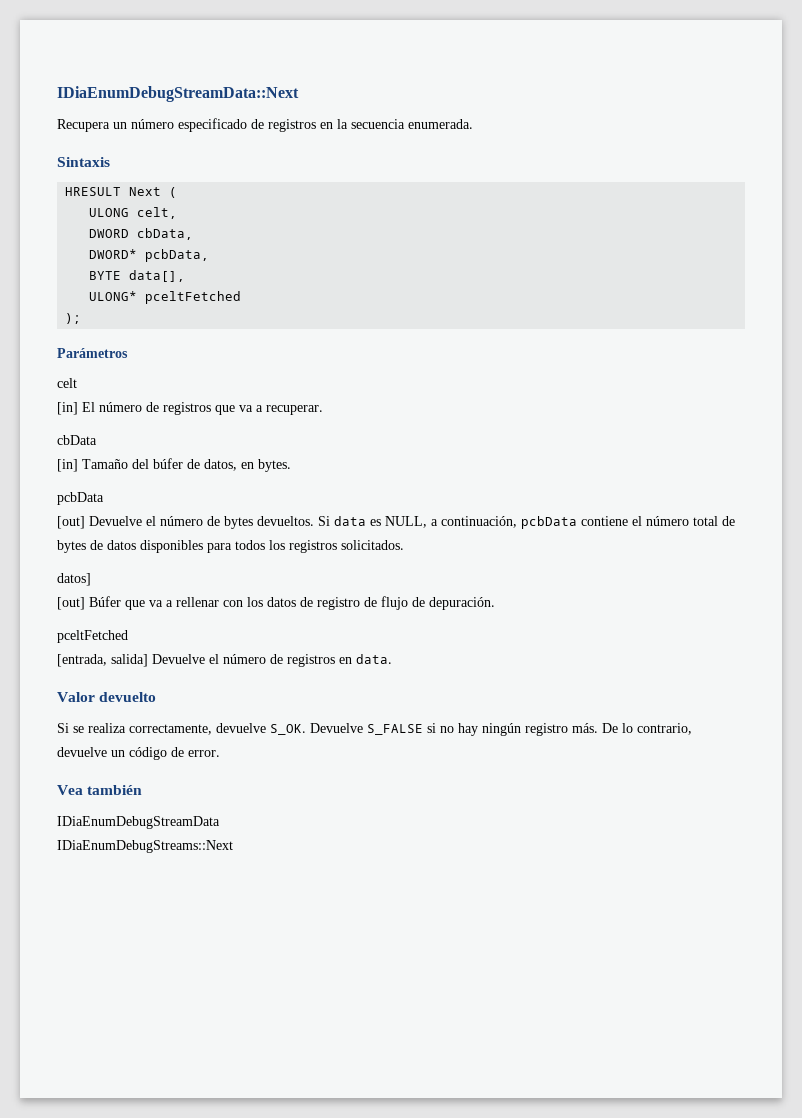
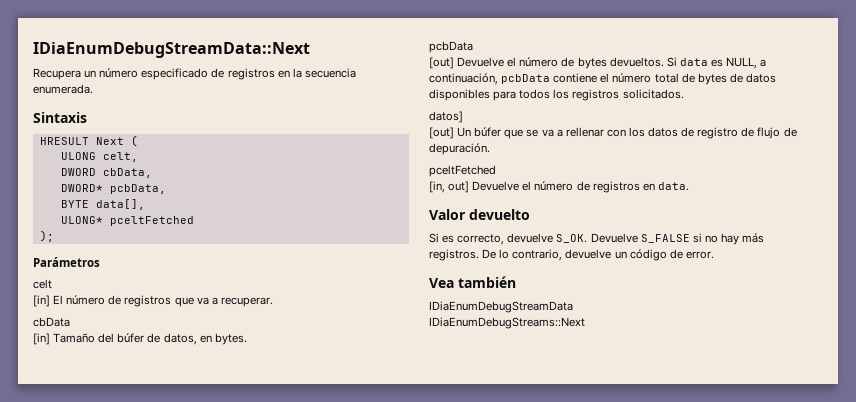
- [out] Búfer que va a rellenar con los datos de registro de flujo de depuración.
+ [out] Un búfer que se va a rellenar con los datos de registro de flujo de depuración.
- [entrada, salida] Devuelve el número de registros en data.
+ [in, out] Devuelve el número de registros en data.
- Si se realiza correctamente, devuelve S_OK.
+ Si es correcto, devuelve S_OK.
- Devuelve S_FALSE si no hay ningún registro más.
+ Devuelve S_FALSE si no hay más registros.

